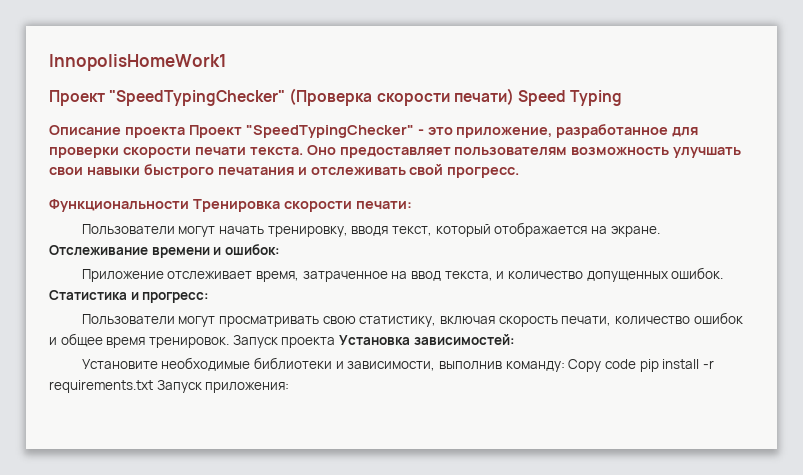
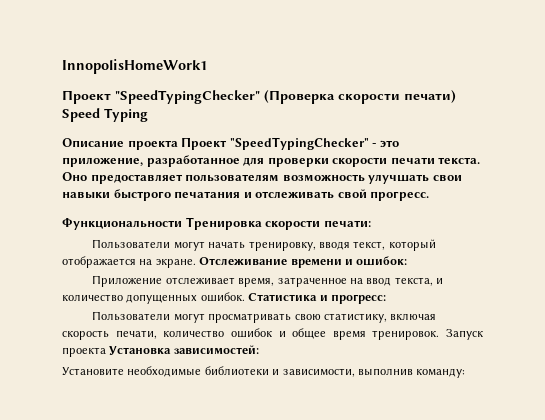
- Установите необходимые библиотеки и зависимости, выполнив команду: Copy code pip install -r requirements.txt Запуск приложения:
+ Установите необходимые библиотеки и зависимости, выполнив команду:

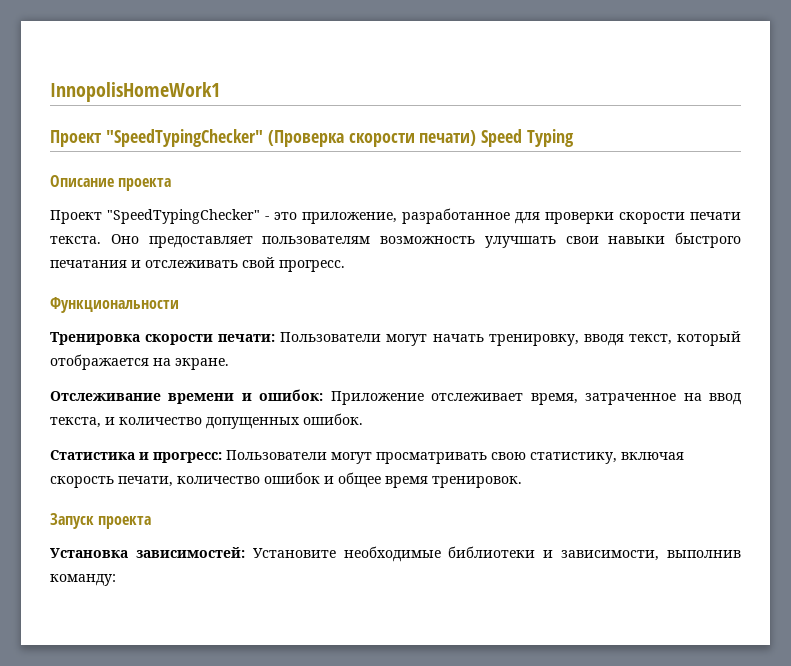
- Описание проекта Проект "SpeedTypingChecker" - это приложение, разработанное для проверки скорости печати текста.
+ Описание проекта
+ Проект "SpeedTypingChecker" - это приложение, разработанное для проверки скорости печати текста.
- Функциональности Тренировка скорости печати:
- Пользователи могут начать тренировку, вводя текст, который отображается на экране. Отслеживание времени и ошибок:
- Приложение отслеживает время, затраченное на ввод текста, и количество допущенных ошибок. Статистика и прогресс:
- Пользователи могут просматривать свою статистику, включая скорость печати, количество ошибок и общее время тренировок. Запуск проекта Установка зависимостей:
- Установите необходимые библиотеки и зависимости, выполнив команду:
+ Функциональности
+ Тренировка скорости печати: Пользователи могут начать тренировку, вводя текст, который отображается на экране.
+ Отслеживание времени и ошибок: Приложение отслеживает время, затраченное на ввод текста, и количество допущенных ошибок.
+ Статистика и прогресс: Пользователи могут просматривать свою статистику, включая скорость печати, количество ошибок и общее время тренировок.
+ Запуск проекта
+ Установка зависимостей: Установите необходимые библиотеки и зависимости, выполнив команду:

